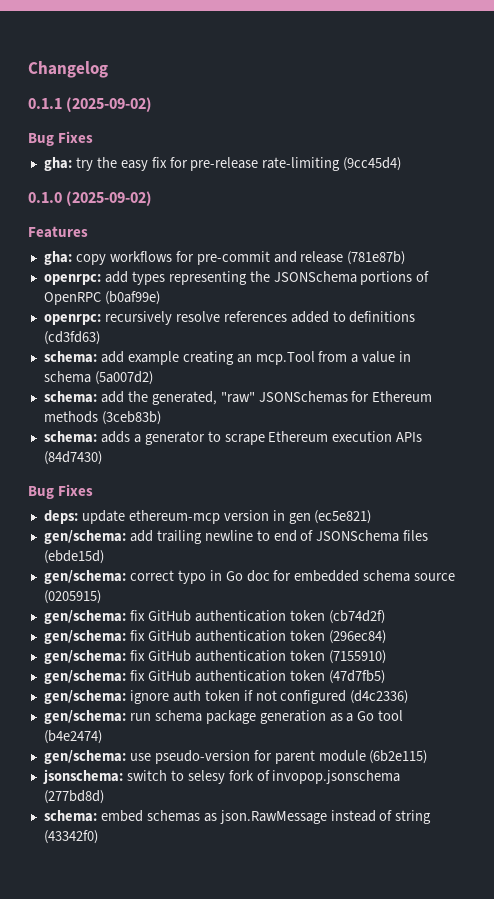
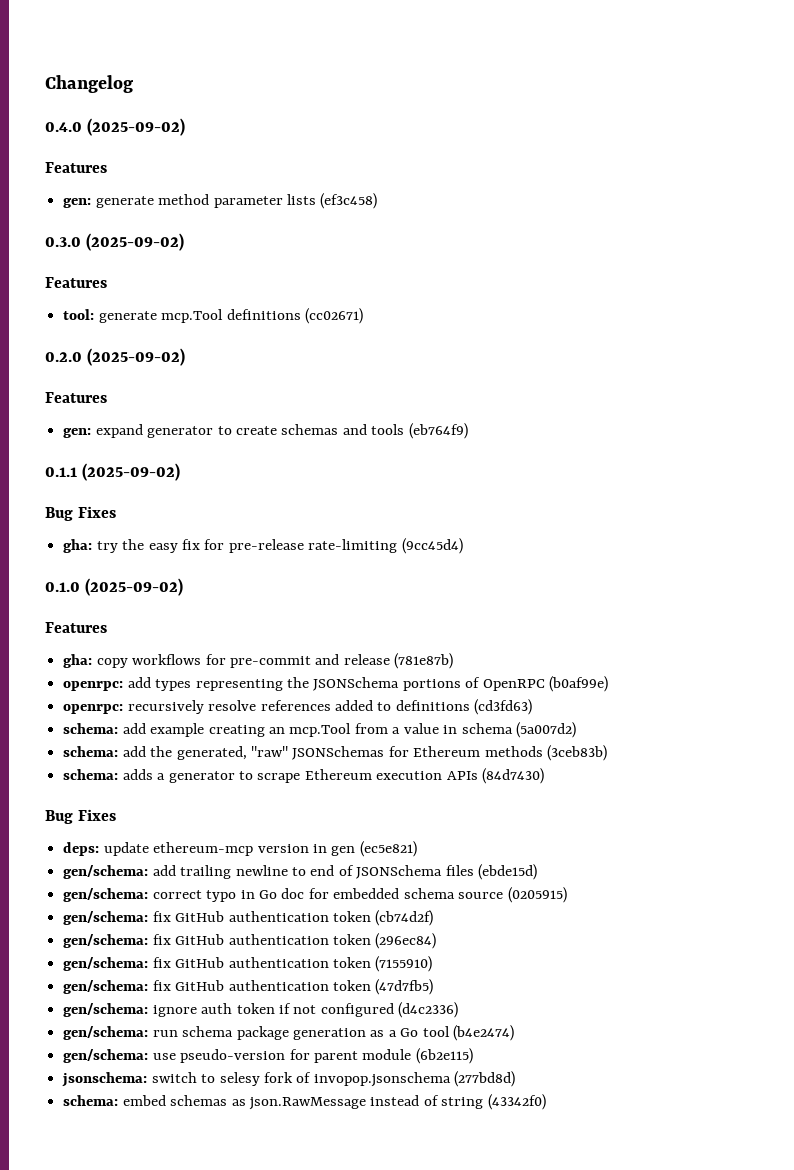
+ 0.4.0 (2025-09-02)
+ Features
+ gen: generate method parameter lists (ef3c458)
+ 0.3.0 (2025-09-02)
+ Features
+ tool: generate mcp.Tool definitions (cc02671)
+ 0.2.0 (2025-09-02)
+ Features
+ gen: expand generator to create schemas and tools (eb764f9)

